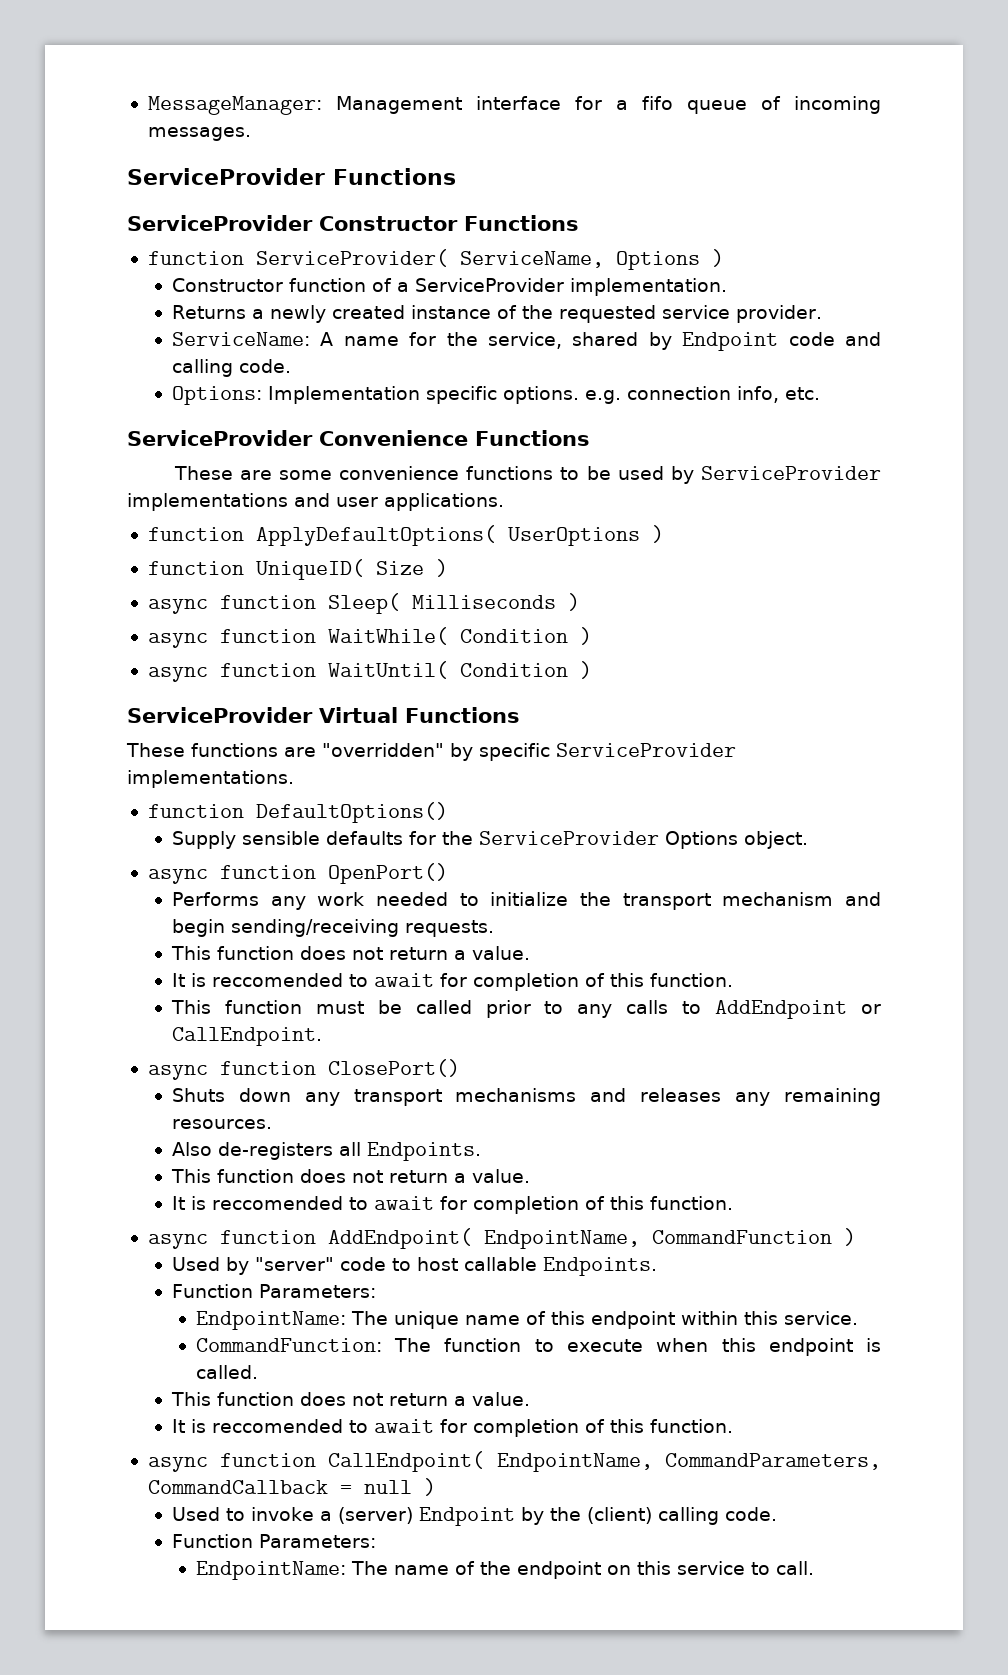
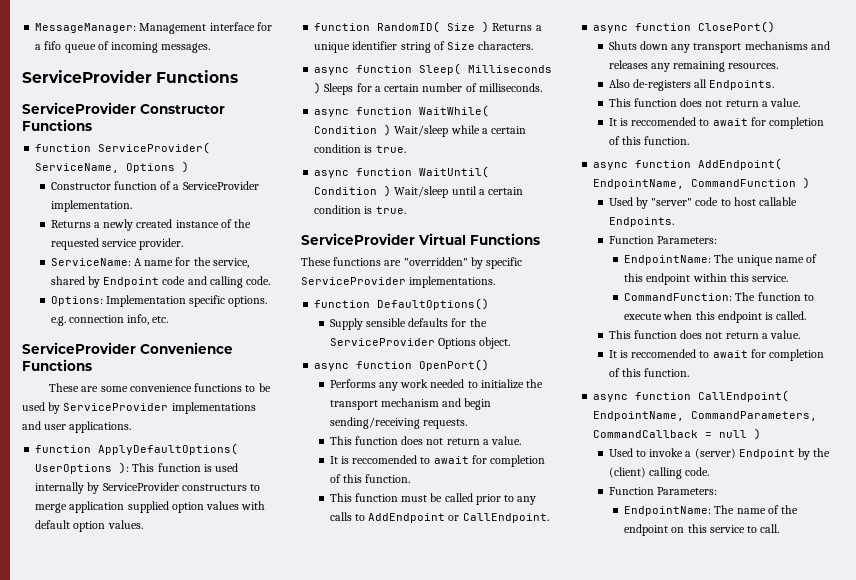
- function ApplyDefaultOptions( UserOptions )
- function UniqueID( Size )
+ function ApplyDefaultOptions( UserOptions ): This function is used internally by ServiceProvider constructurs to merge application supplied option values with default option values.
+ function RandomID( Size ) Returns a unique identifier string of Size characters.
- async function Sleep( Milliseconds )
+ async function Sleep( Milliseconds ) Sleeps for a certain number of milliseconds.
- async function WaitWhile( Condition )
+ async function WaitWhile( Condition ) Wait/sleep while a certain condition is true.
- async function WaitUntil( Condition )
+ async function WaitUntil( Condition ) Wait/sleep until a certain condition is true.

